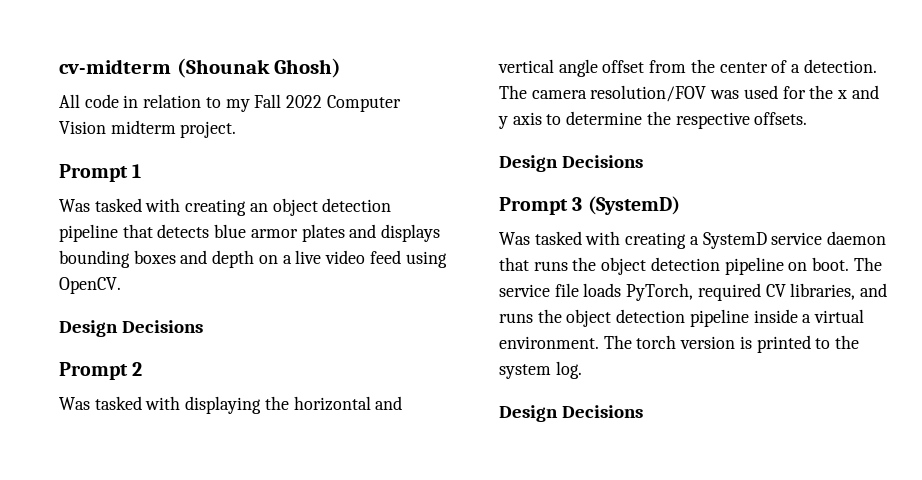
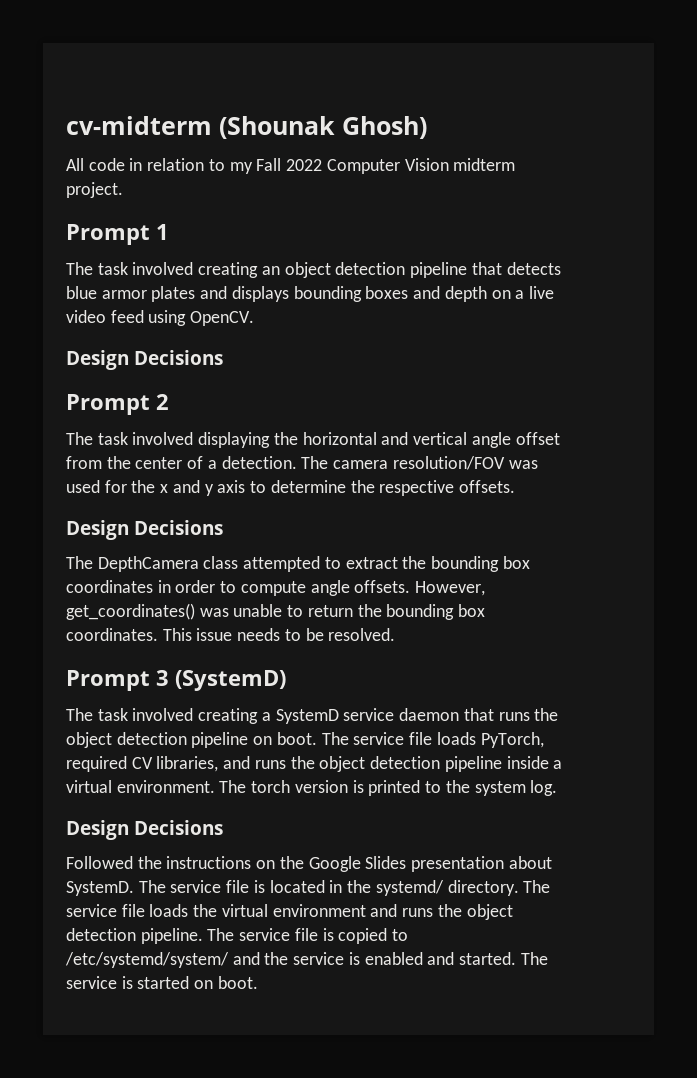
- Was tasked with creating an object detection pipeline that detects blue armor plates and displays bounding boxes and depth on a live video feed using OpenCV.
+ The task involved creating an object detection pipeline that detects blue armor plates and displays bounding boxes and depth on a live video feed using OpenCV.
- Was tasked with displaying the horizontal and vertical angle offset from the center of a detection.
+ The task involved displaying the horizontal and vertical angle offset from the center of a detection.
+ The DepthCamera class attempted to extract the bounding box coordinates in order to compute angle offsets. However, get_coordinates() was unable to return the bounding box coordinates. This issue needs to be resolved.
- Was tasked with creating a SystemD service daemon that runs the object detection pipeline on boot.
+ The task involved creating a SystemD service daemon that runs the object detection pipeline on boot.
+ Followed the instructions on the Google Slides presentation about SystemD. The service file is located in the systemd/ directory. The service file loads the virtual environment and runs the object detection pipeline. The service file is copied to /etc/systemd/system/ and the service is enabled and started. The service is started on boot.

